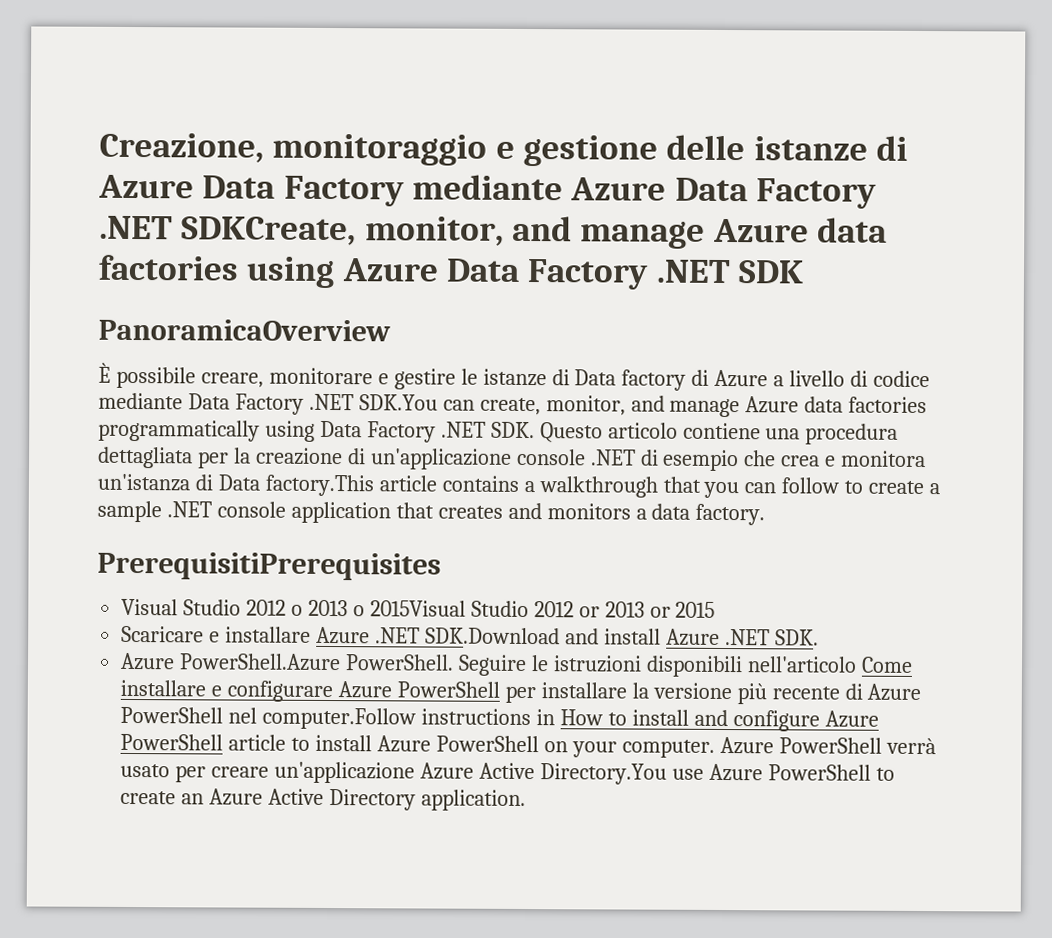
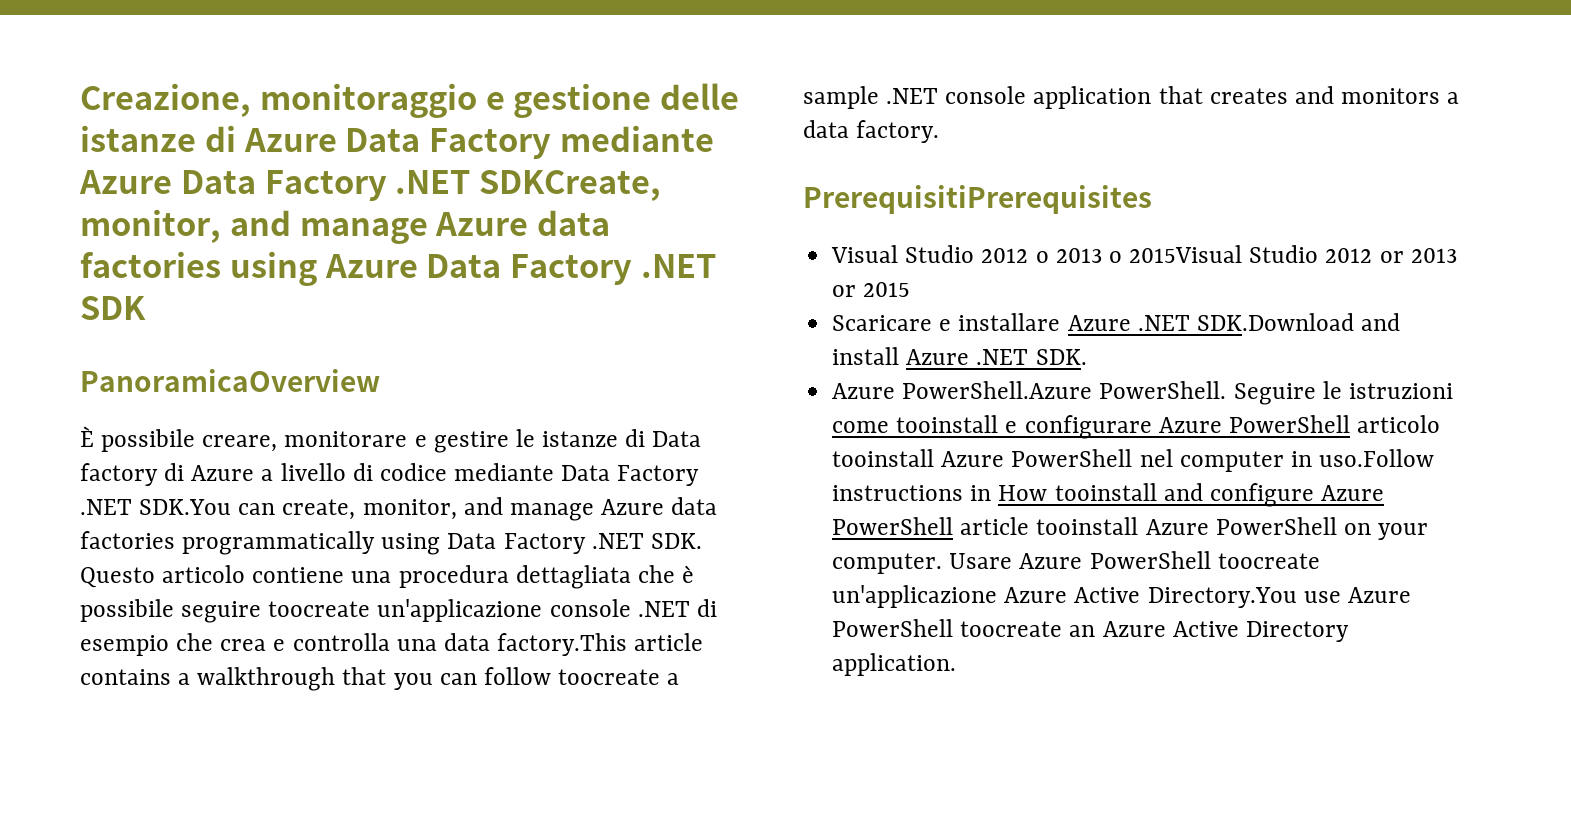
- È possibile creare, monitorare e gestire le istanze di Data factory di Azure a livello di codice mediante Data Factory .NET SDK.You can create, monitor, and manage Azure data factories programmatically using Data Factory .NET SDK. Questo articolo contiene una procedura dettagliata per la creazione di un'applicazione console .NET di esempio che crea e monitora un'istanza di Data factory.This article contains a walkthrough that you can follow to create a sample .NET console application that creates and monitors a data factory.
+ È possibile creare, monitorare e gestire le istanze di Data factory di Azure a livello di codice mediante Data Factory .NET SDK.You can create, monitor, and manage Azure data factories programmatically using Data Factory .NET SDK. Questo articolo contiene una procedura dettagliata che è possibile seguire toocreate un'applicazione console .NET di esempio che crea e controlla una data factory.This article contains a walkthrough that you can follow toocreate a sample .NET console application that creates and monitors a data factory.
- Seguire le istruzioni disponibili nell'articolo Come installare e configurare Azure PowerShell per installare la versione più recente di Azure PowerShell nel computer.Follow instructions in How to install and configure Azure PowerShell article to install Azure PowerShell on your computer.
+ Seguire le istruzioni come tooinstall e configurare Azure PowerShell articolo tooinstall Azure PowerShell nel computer in uso.Follow instructions in How tooinstall and configure Azure PowerShell article tooinstall Azure PowerShell on your computer.
- Azure PowerShell verrà usato per creare un'applicazione Azure Active Directory.You use Azure PowerShell to create an Azure Active Directory application.
+ Usare Azure PowerShell toocreate un'applicazione Azure Active Directory.You use Azure PowerShell toocreate an Azure Active Directory application.

